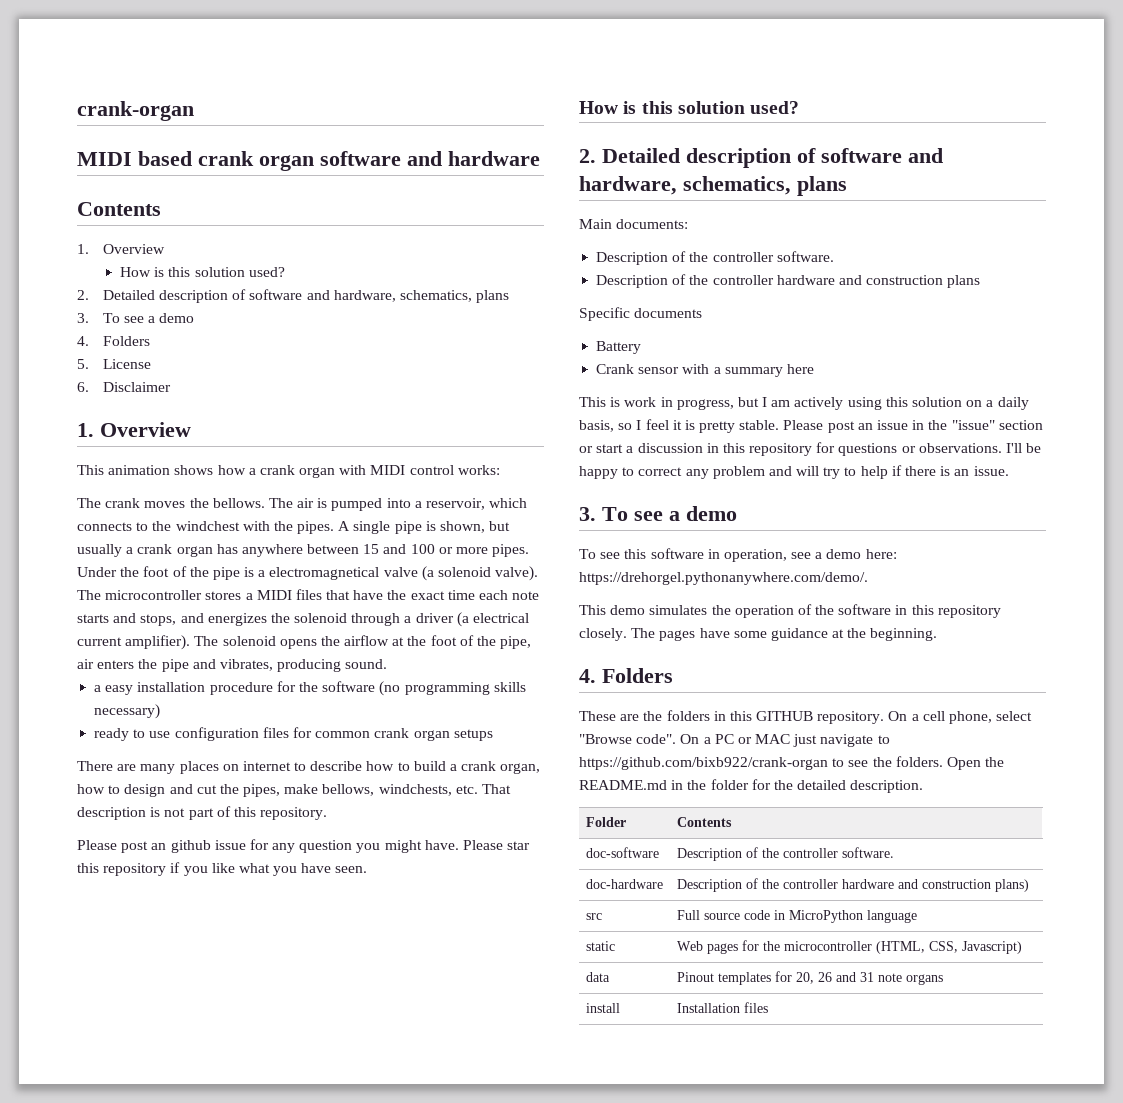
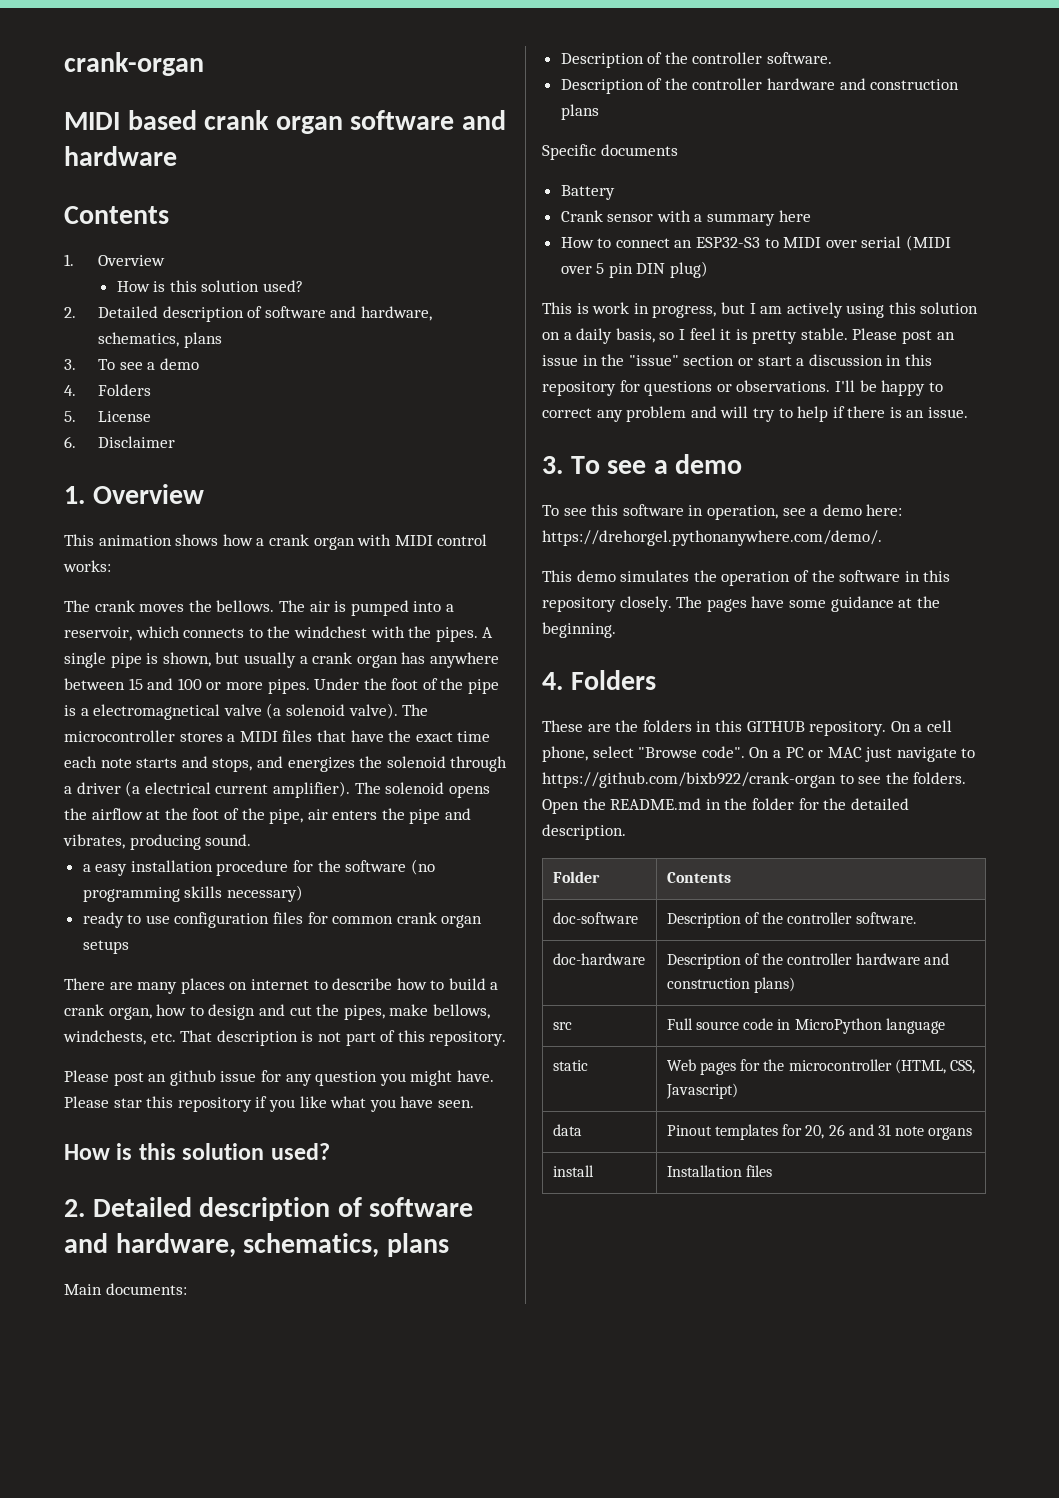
+ How to connect an ESP32-S3 to MIDI over serial (MIDI over 5 pin DIN plug)

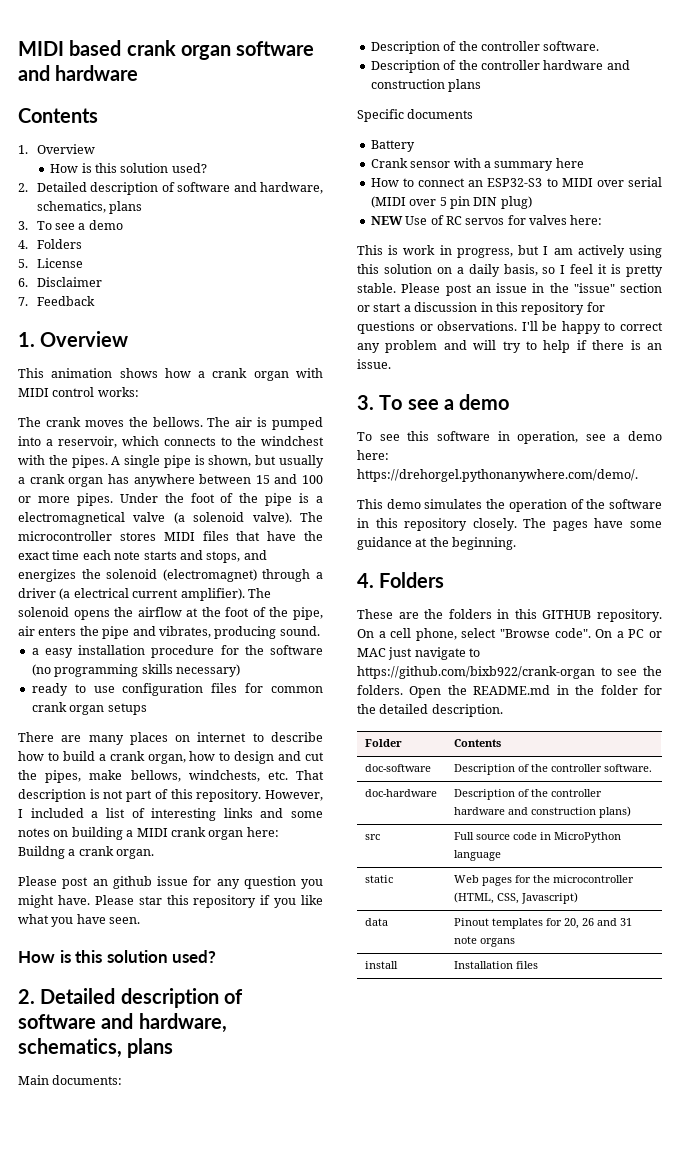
- crank-organ
+ 7. Feedback
- The microcontroller stores a MIDI files that have the exact time each note starts and stops, and energizes the solenoid through a driver (a electrical current amplifier).
+ The microcontroller stores MIDI files that have the exact time each note starts and stops, and energizes the solenoid (electromagnet) through a driver (a electrical current amplifier).
+ However, I included a list of interesting links and some notes on building a MIDI crank organ here: Buildng a crank organ.
+ NEW Use of RC servos for valves here:

